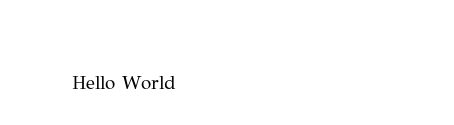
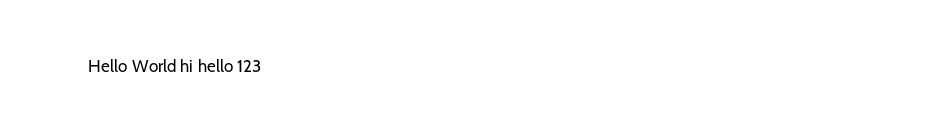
- Hello World
+ Hello World hi hello 123

